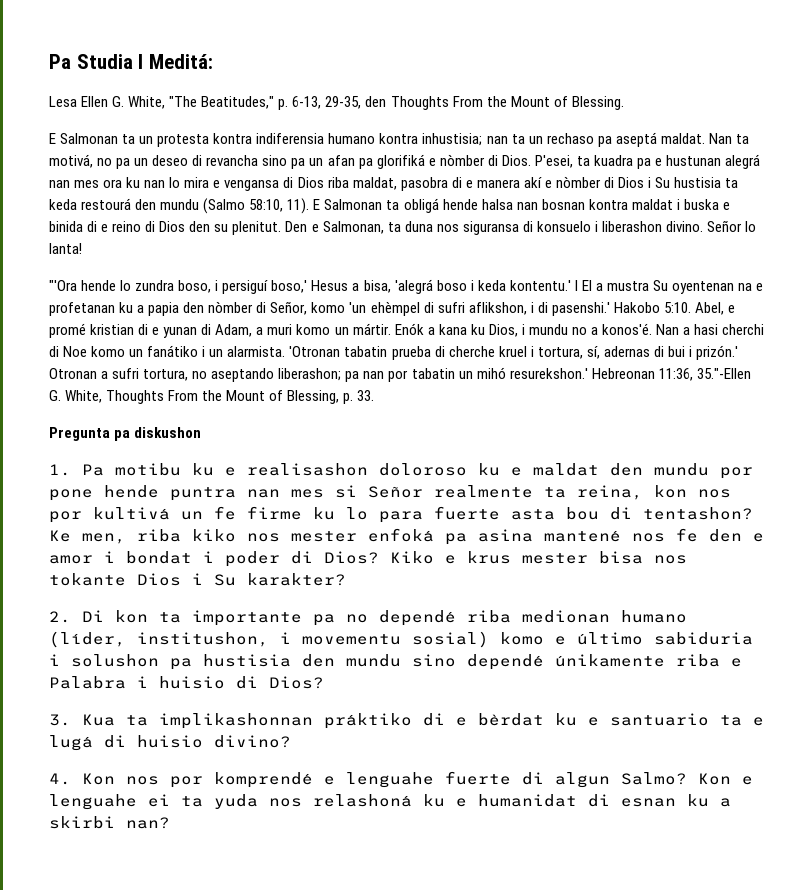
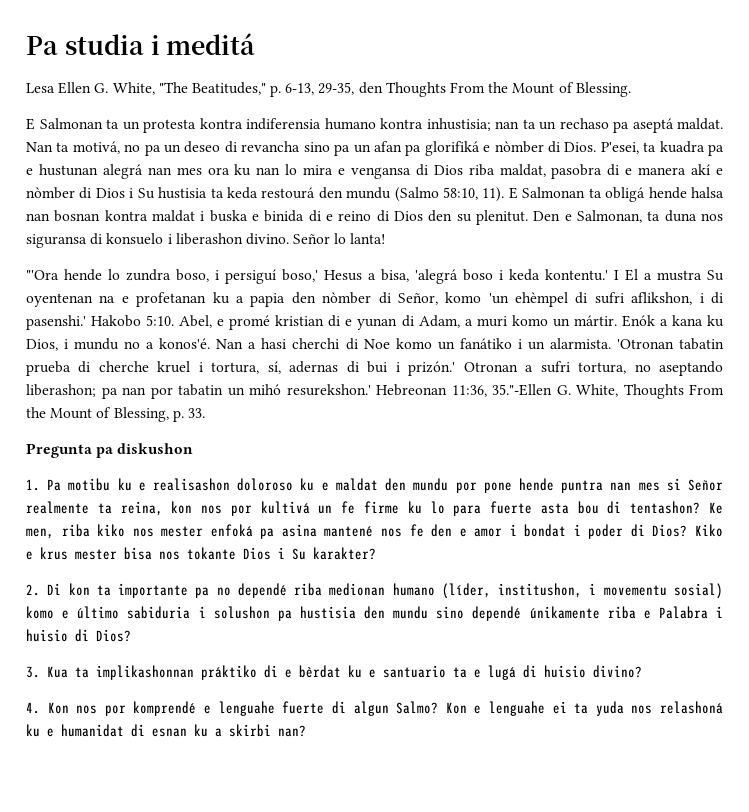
- Pa Studia I Meditá:
+ Pa studia i meditá

